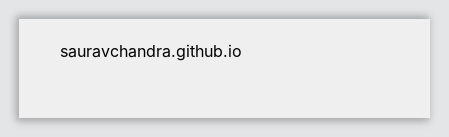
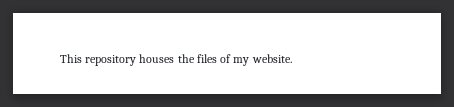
- sauravchandra.github.io
+ This repository houses the files of my website.

